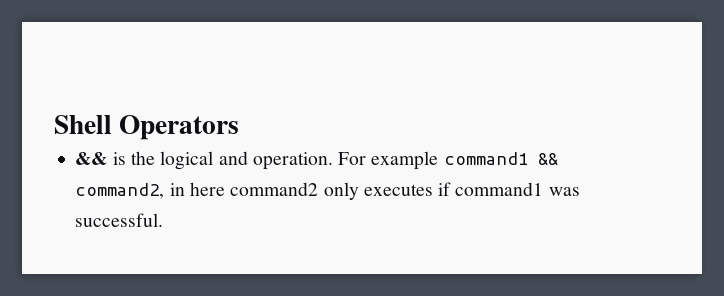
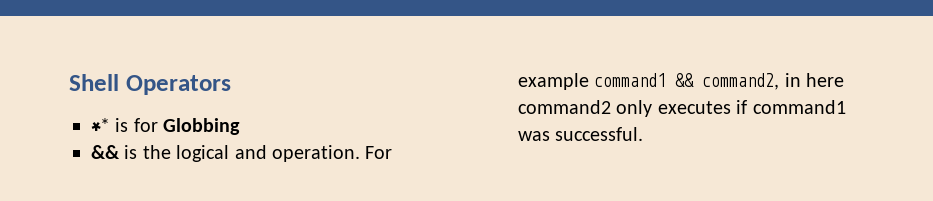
+ ** is for Globbing

